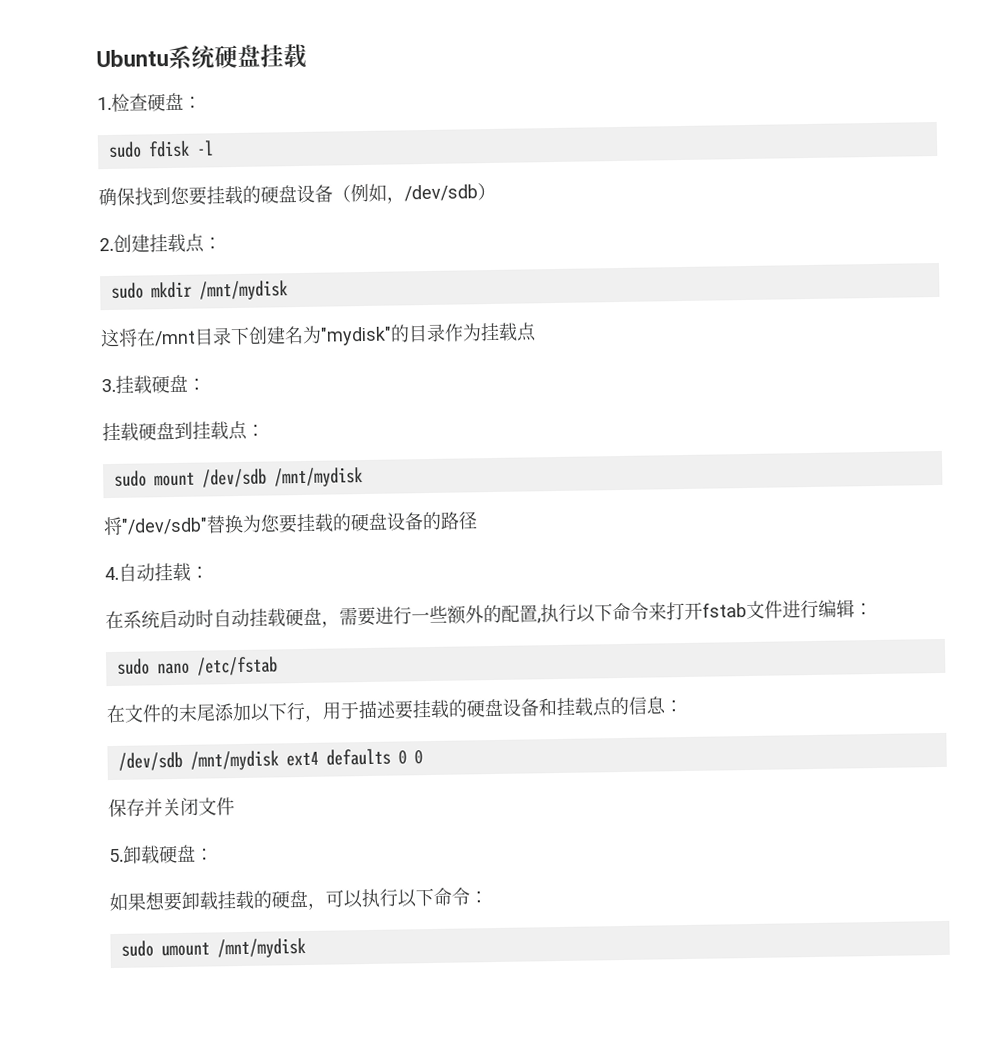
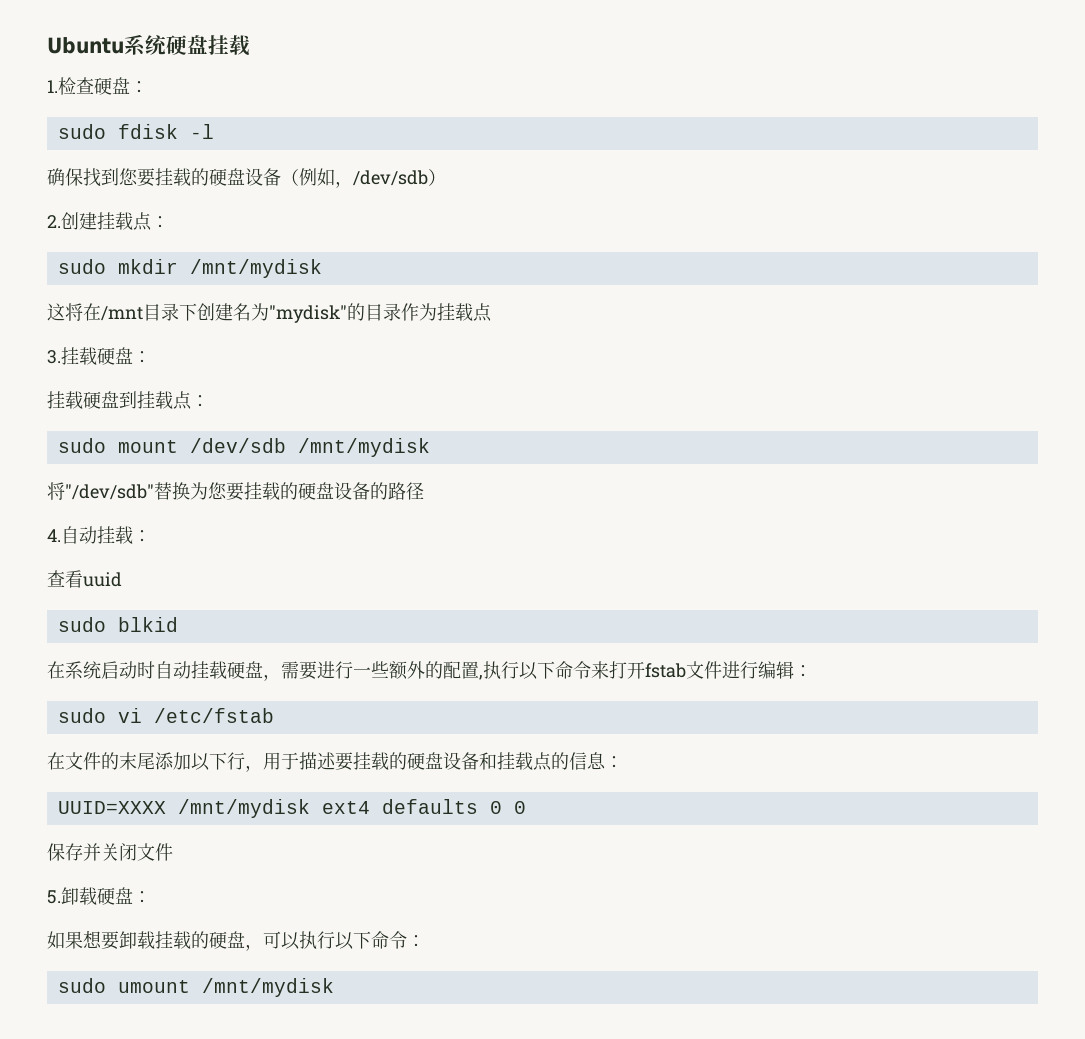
+ 查看uuid
+ sudo blkid
- sudo nano /etc/fstab
+ sudo vi /etc/fstab
- /dev/sdb /mnt/mydisk ext4 defaults 0 0
+ UUID=XXXX /mnt/mydisk ext4 defaults 0 0

